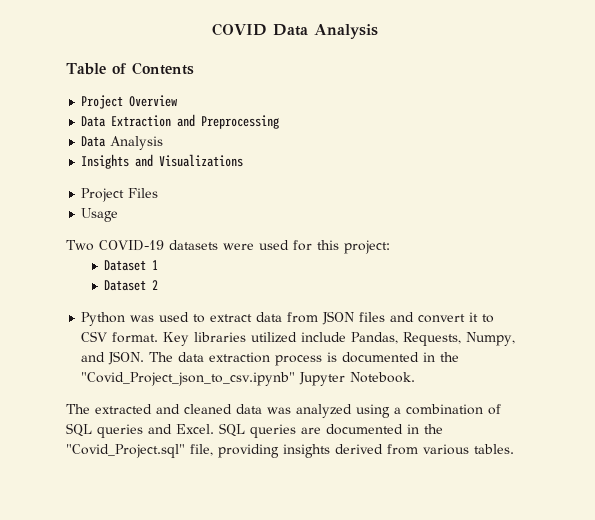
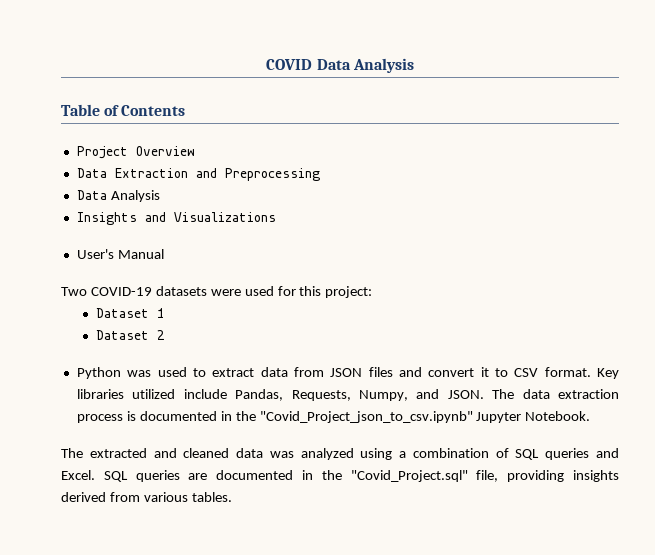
- Project Files
- Usage
+ User's Manual

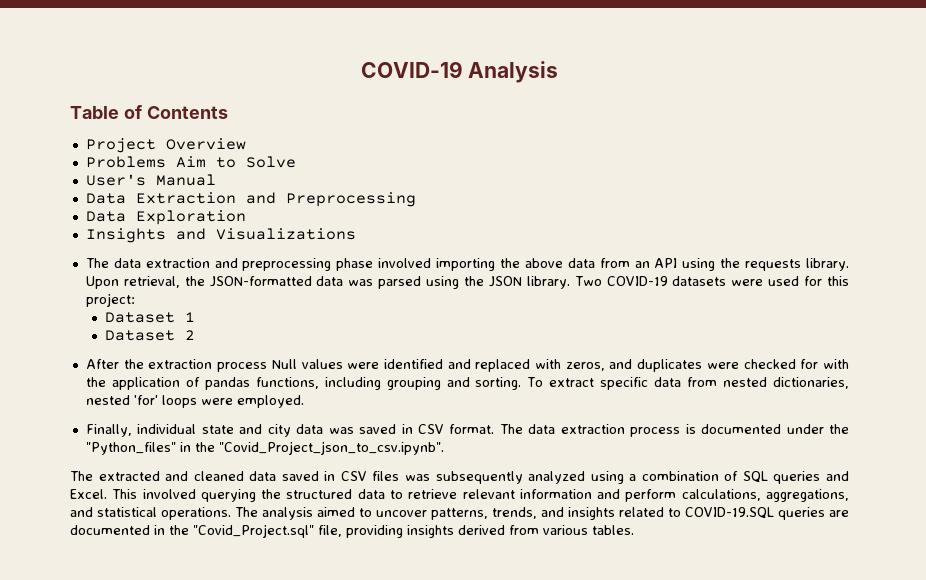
- COVID Data Analysis
+ COVID-19 Analysis
+ Problems Aim to Solve
+ User's Manual
  Data Extraction and Preprocessing
- Data Analysis
+ Data Exploration
- User's Manual
- Two COVID-19 datasets were used for this project:
+ The data extraction and preprocessing phase involved importing the above data from an API using the requests library. Upon retrieval, the JSON-formatted data was parsed using the JSON library. Two COVID-19 datasets were used for this project:
- Python was used to extract data from JSON files and convert it to CSV format. Key libraries utilized include Pandas, Requests, Numpy, and JSON.
+ After the extraction process Null values were identified and replaced with zeros, and duplicates were checked for with the application of pandas functions, including grouping and sorting. To extract specific data from nested dictionaries, nested 'for' loops were employed.
+ Finally, individual state and city data was saved in CSV format.
- The data extraction process is documented in the "Covid_Project_json_to_csv.ipynb" Jupyter Notebook.
+ The data extraction process is documented under the "Python_files" in the "Covid_Project_json_to_csv.ipynb".
- The extracted and cleaned data was analyzed using a combination of SQL queries and Excel.
+ The extracted and cleaned data saved in CSV files was subsequently analyzed using a combination of SQL queries and Excel.
- SQL queries are documented in the "Covid_Project.sql" file, providing insights derived from various tables.
+ This involved querying the structured data to retrieve relevant information and perform calculations, aggregations, and statistical operations. The analysis aimed to uncover patterns, trends, and insights related to COVID-19.SQL queries are documented in the "Covid_Project.sql" file, providing insights derived from various tables.

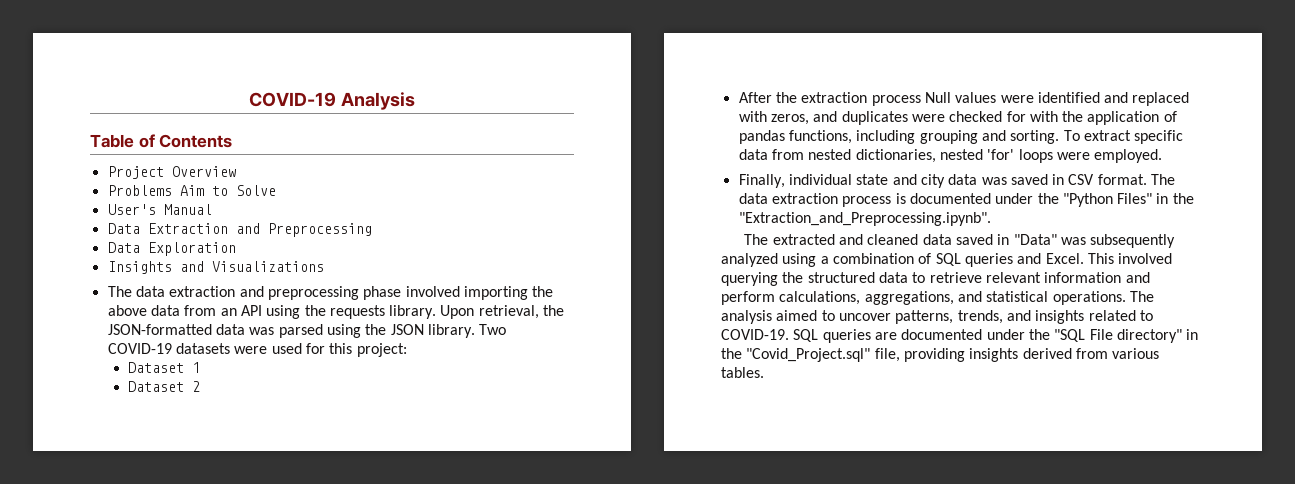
- The data extraction process is documented under the "Python_files" in the "Covid_Project_json_to_csv.ipynb".
+ The data extraction process is documented under the "Python Files" in the "Extraction_and_Preprocessing.ipynb".
- The extracted and cleaned data saved in CSV files was subsequently analyzed using a combination of SQL queries and Excel.
+ The extracted and cleaned data saved in "Data" was subsequently analyzed using a combination of SQL queries and Excel.
- The analysis aimed to uncover patterns, trends, and insights related to COVID-19.SQL queries are documented in the "Covid_Project.sql" file, providing insights derived from various tables.
+ The analysis aimed to uncover patterns, trends, and insights related to COVID-19. SQL queries are documented under the "SQL File directory" in the "Covid_Project.sql" file, providing insights derived from various tables.

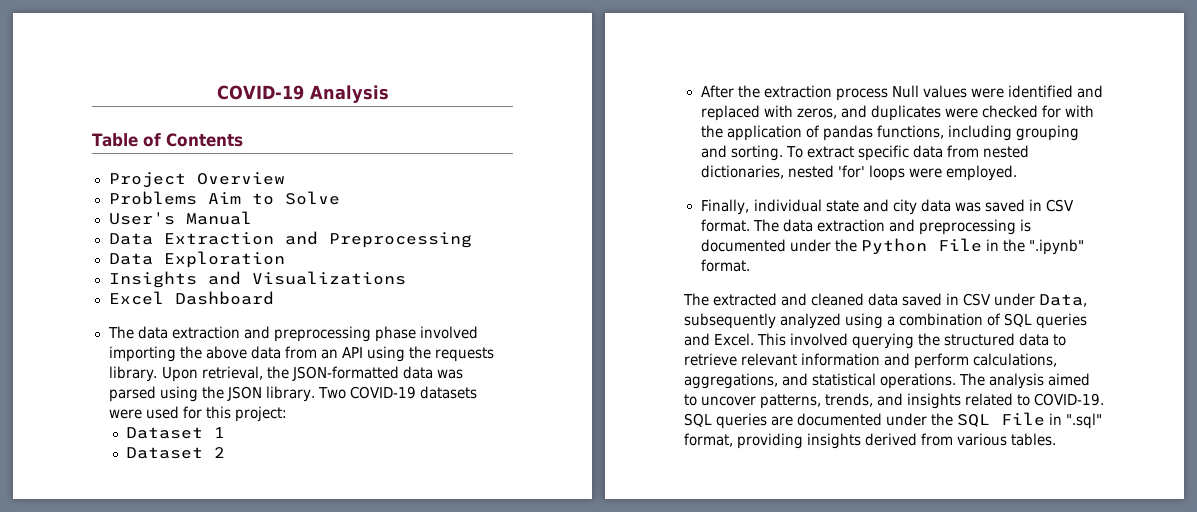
+ Excel Dashboard
- The data extraction process is documented under the "Python Files" in the "Extraction_and_Preprocessing.ipynb".
+ The data extraction and preprocessing is documented under the Python File in the ".ipynb" format.
- The extracted and cleaned data saved in "Data" was subsequently analyzed using a combination of SQL queries and Excel.
+ The extracted and cleaned data saved in CSV under Data, subsequently analyzed using a combination of SQL queries and Excel.
- SQL queries are documented under the "SQL File directory" in the "Covid_Project.sql" file, providing insights derived from various tables.
+ SQL queries are documented under the SQL File in ".sql" format, providing insights derived from various tables.

